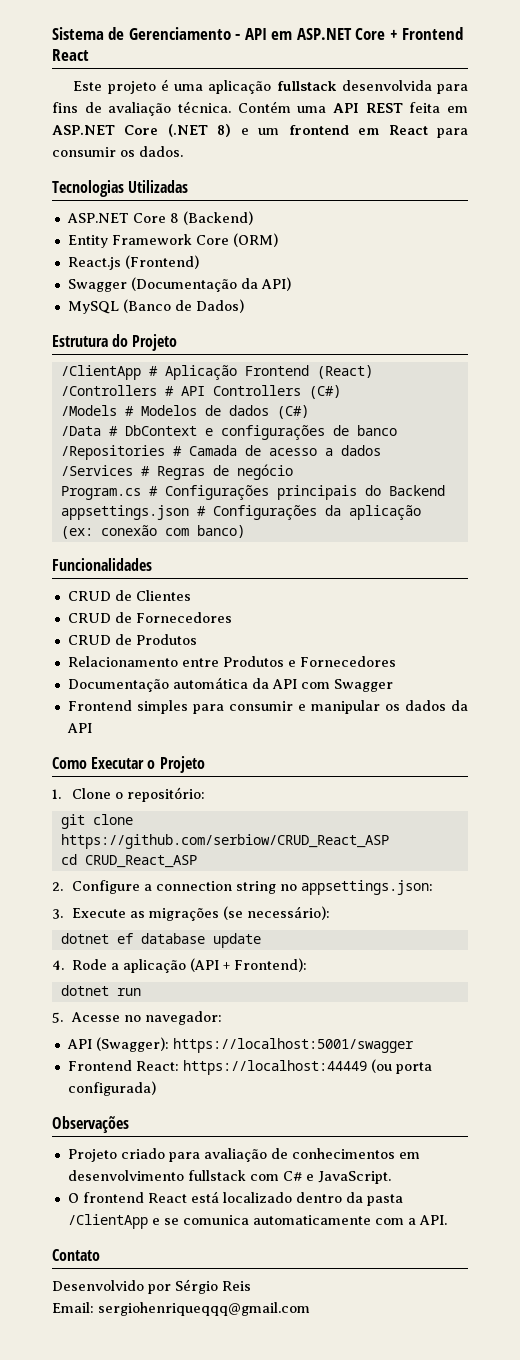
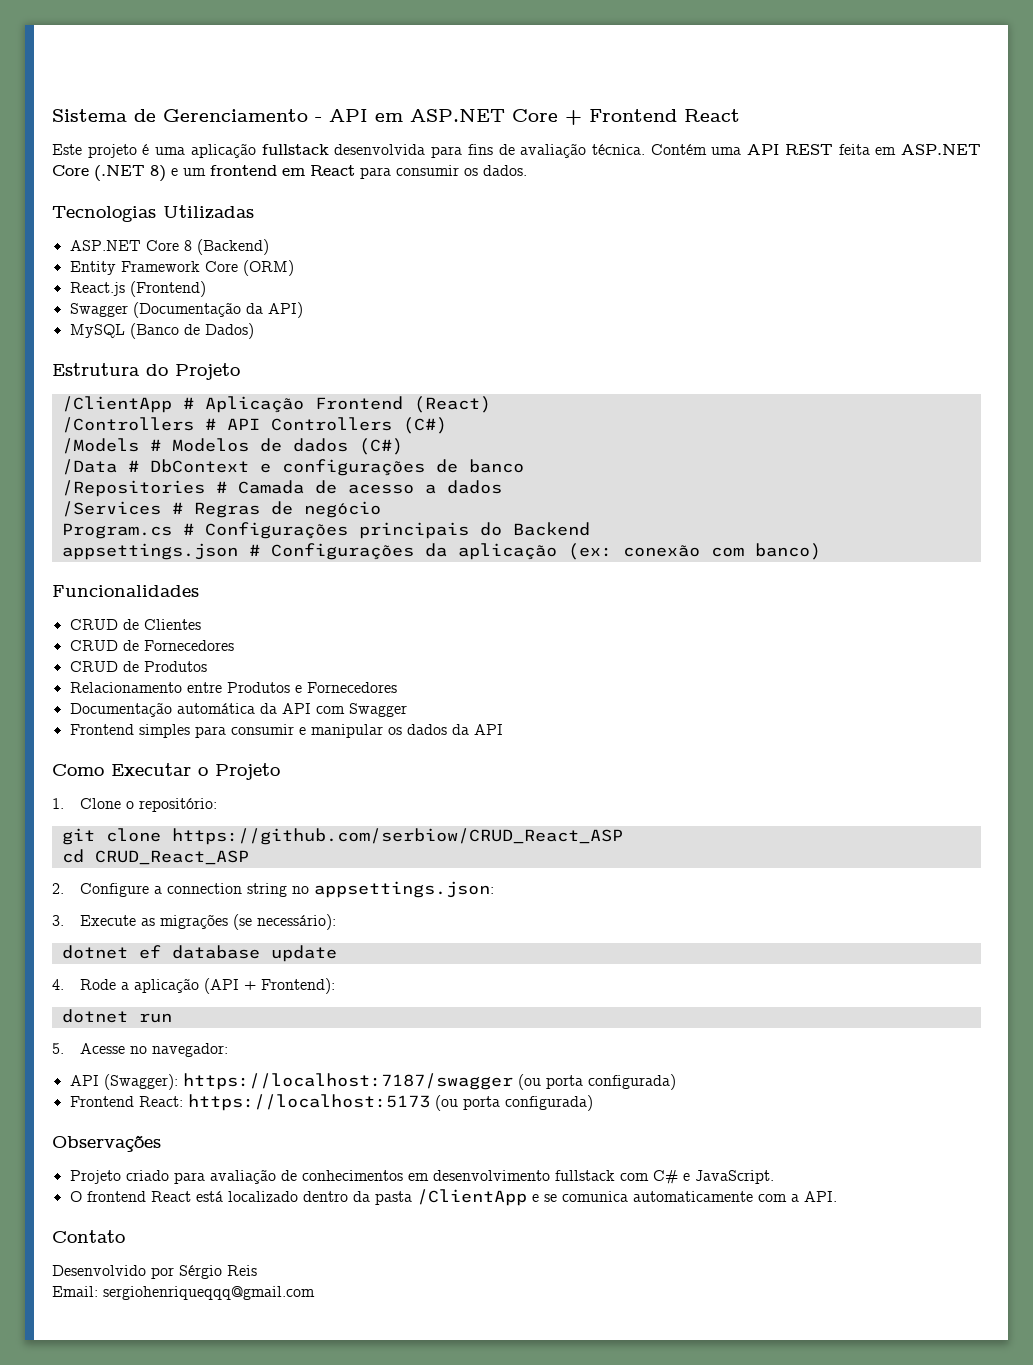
- API (Swagger): https://localhost:5001/swagger
+ API (Swagger): https://localhost:7187/swagger (ou porta configurada)
- Frontend React: https://localhost:44449 (ou porta configurada)
+ Frontend React: https://localhost:5173 (ou porta configurada)

